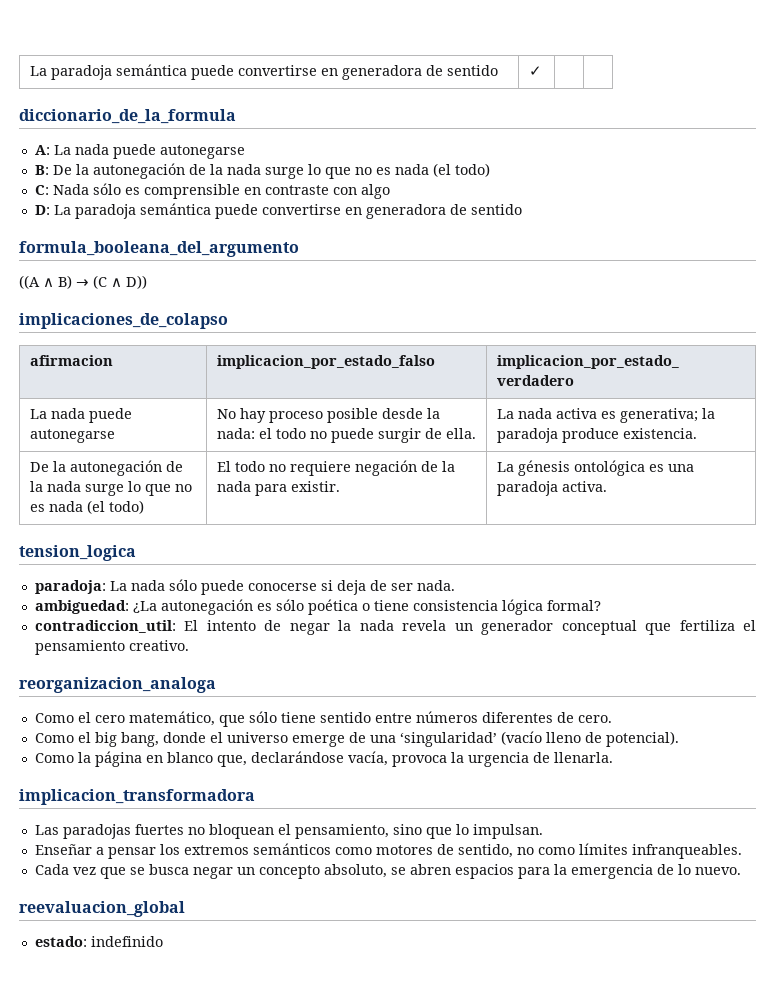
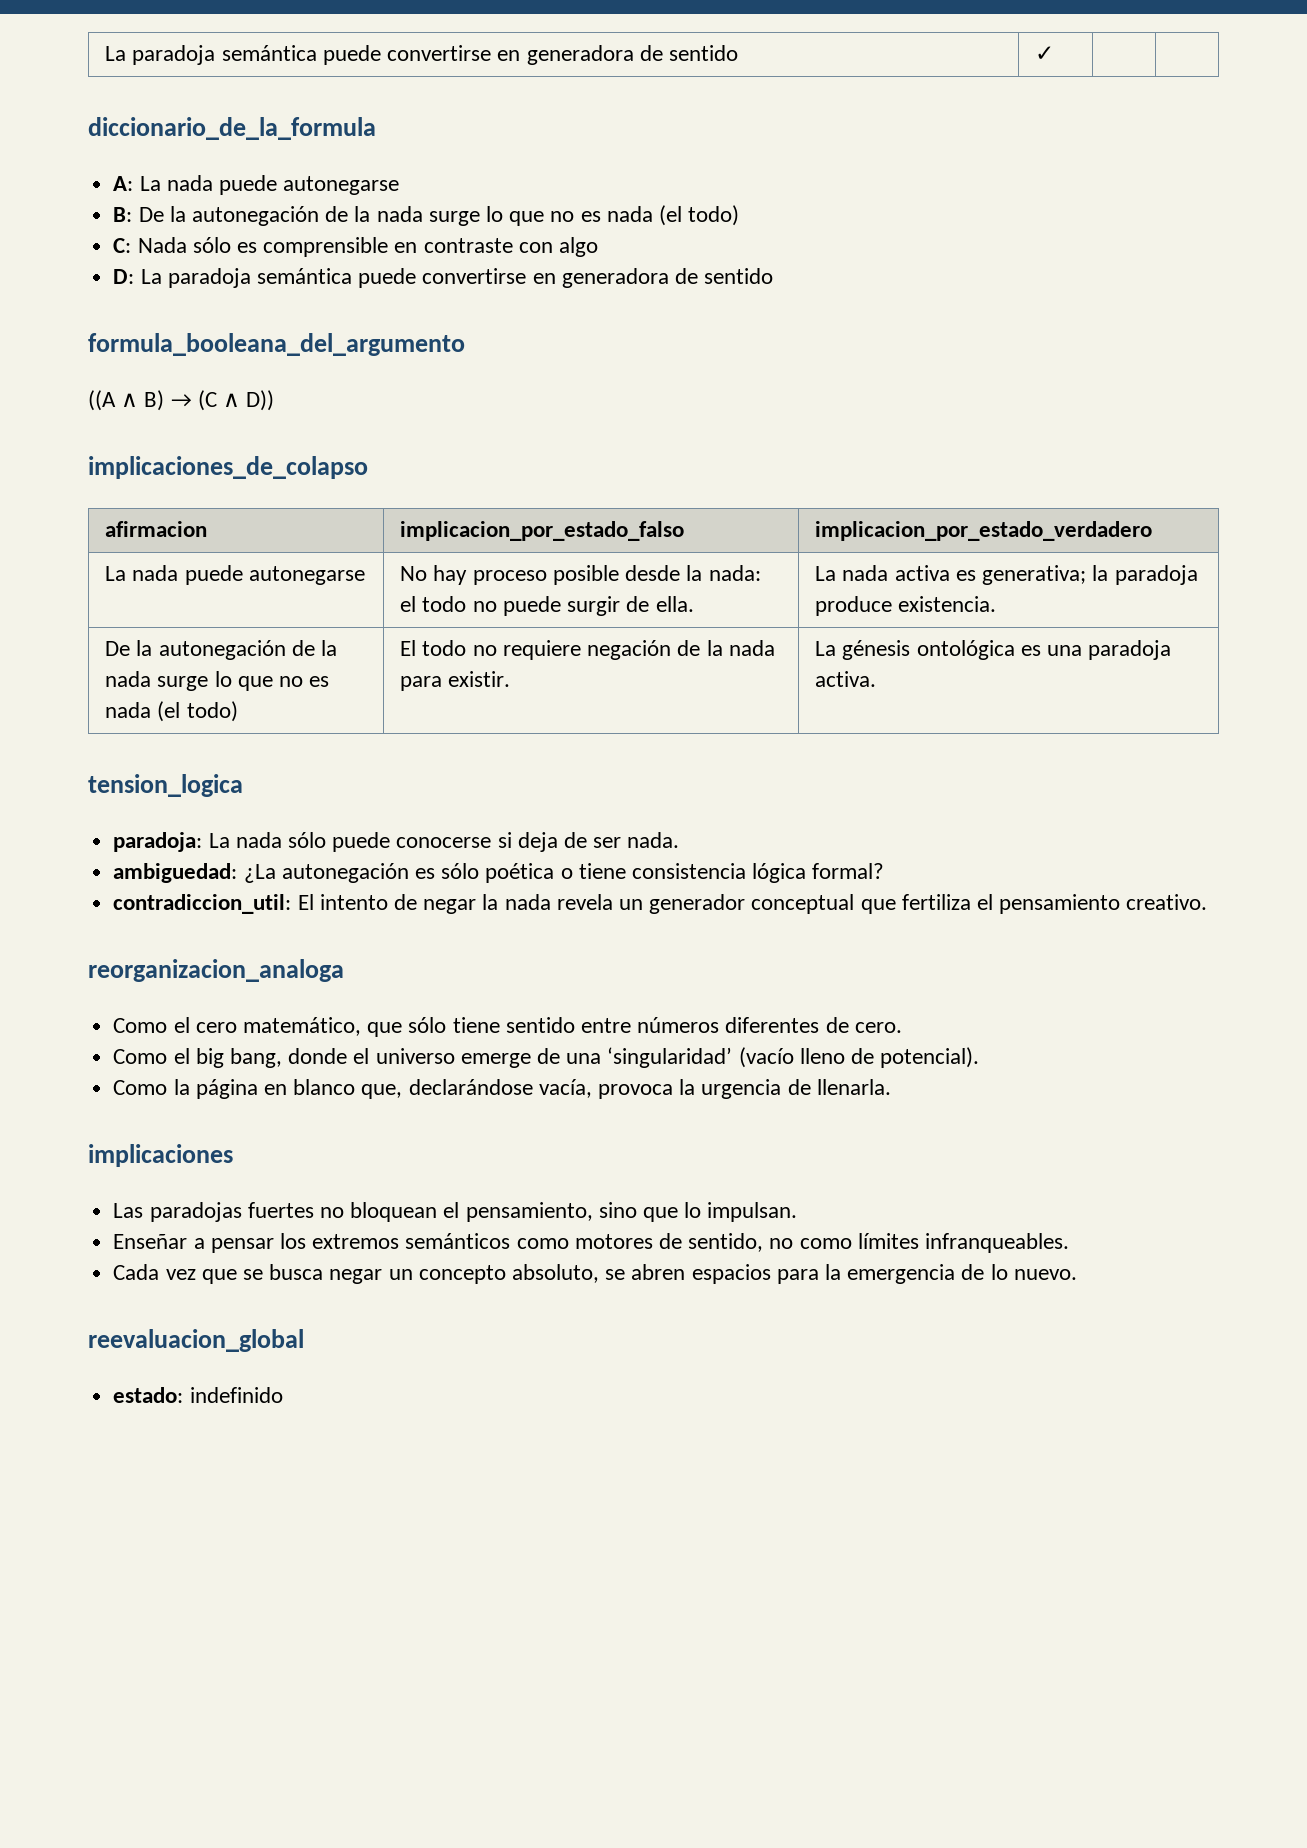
- implicacion_transformadora
+ implicaciones

